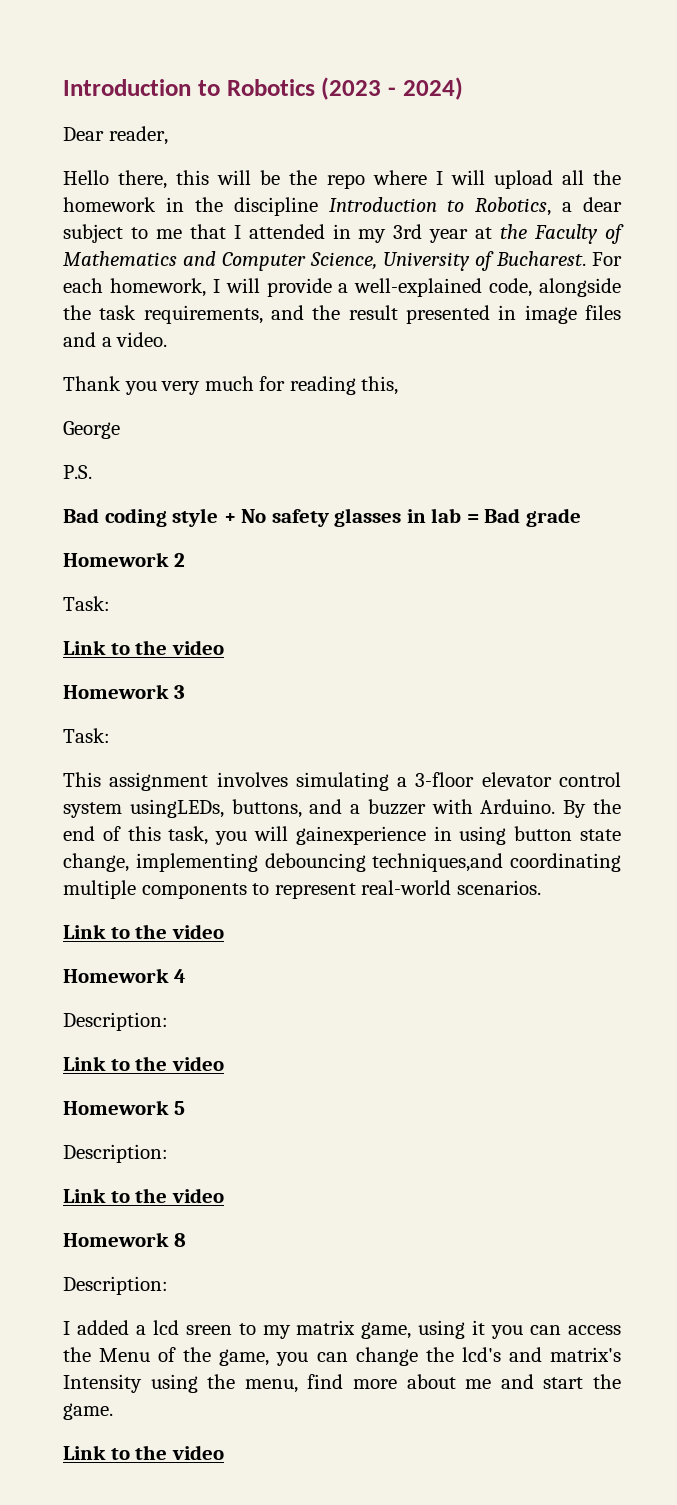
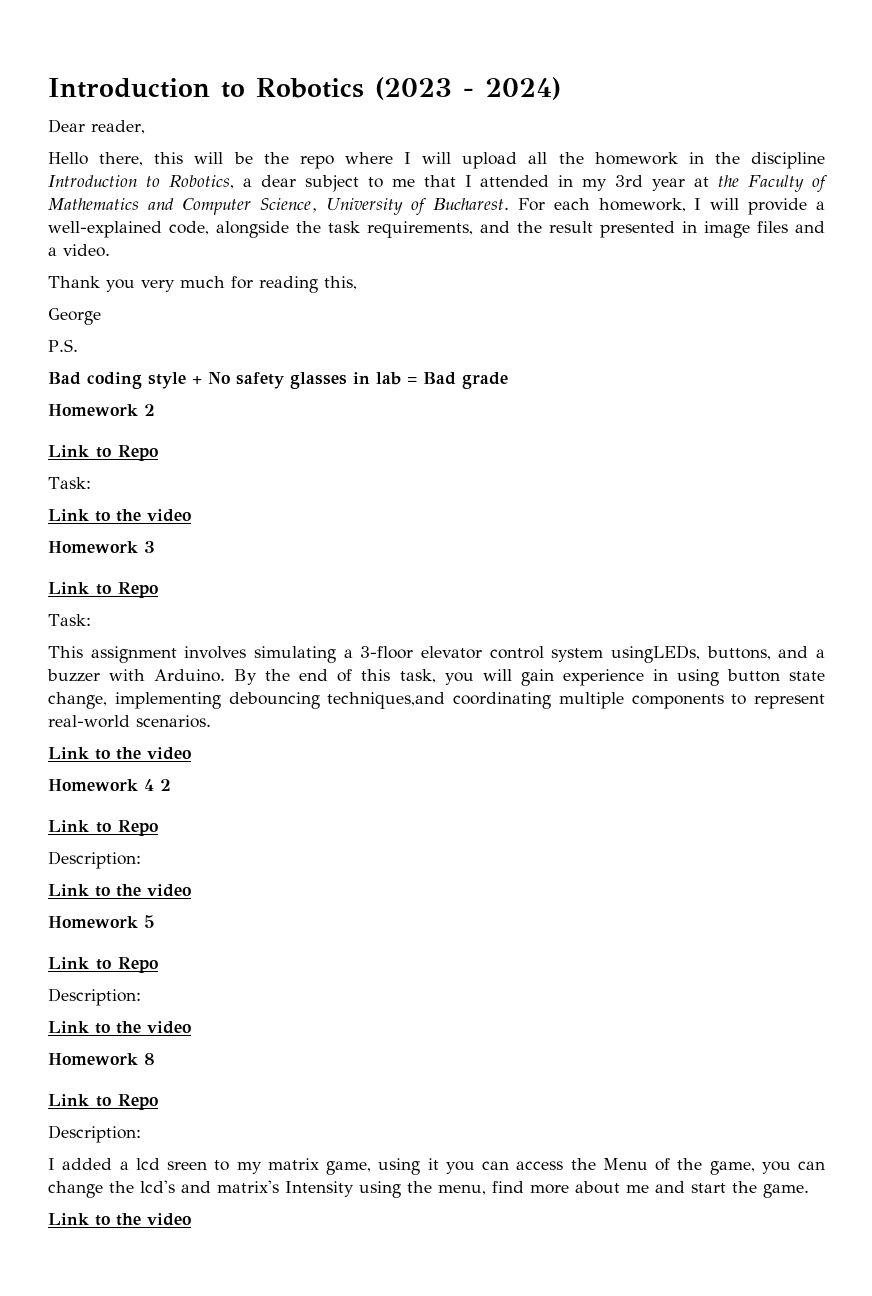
  Homework 2
+ Link to Repo
  Homework 3
+ Link to Repo
- By the end of this task, you will gainexperience in using button state change, implementing debouncing techniques,and coordinating multiple components to represent real-world scenarios.
+ By the end of this task, you will gain experience in using button state change, implementing debouncing techniques,and coordinating multiple components to represent real-world scenarios.
- Homework 4
+ Homework 4 2
+ Link to Repo
  Homework 5
+ Link to Repo
  Homework 8
+ Link to Repo

